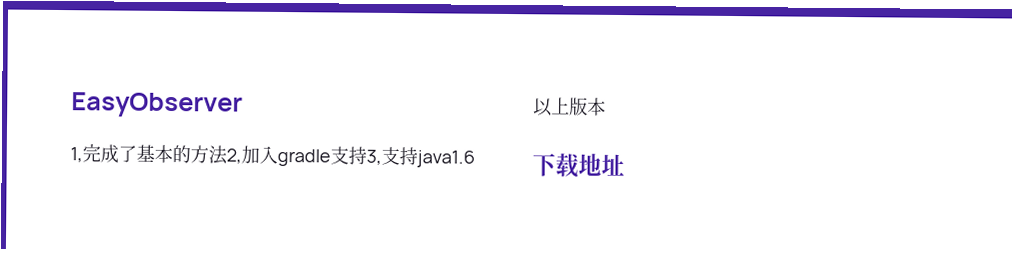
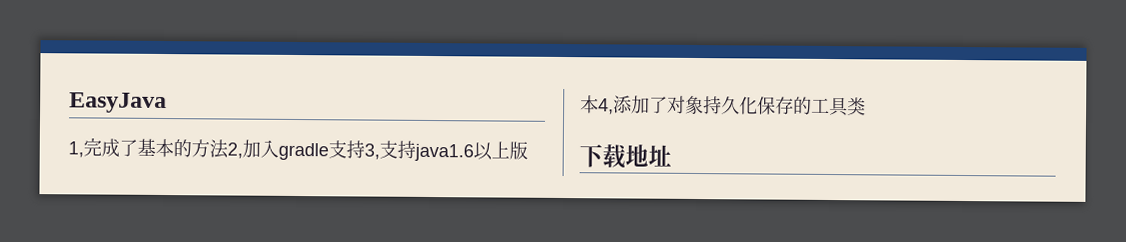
- EasyObserver
+ EasyJava
- 1,完成了基本的方法2,加入gradle支持3,支持java1.6以上版本
+ 1,完成了基本的方法2,加入gradle支持3,支持java1.6以上版本4,添加了对象持久化保存的工具类

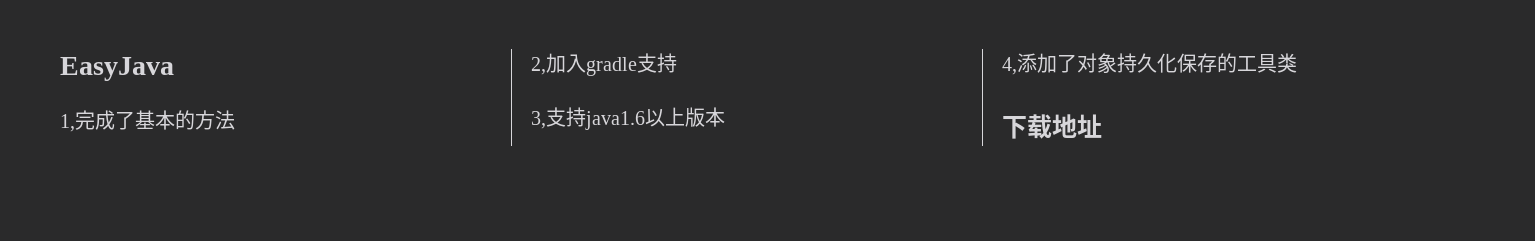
- 1,完成了基本的方法2,加入gradle支持3,支持java1.6以上版本4,添加了对象持久化保存的工具类
+ 1,完成了基本的方法
+ 2,加入gradle支持
+ 3,支持java1.6以上版本
+ 4,添加了对象持久化保存的工具类

